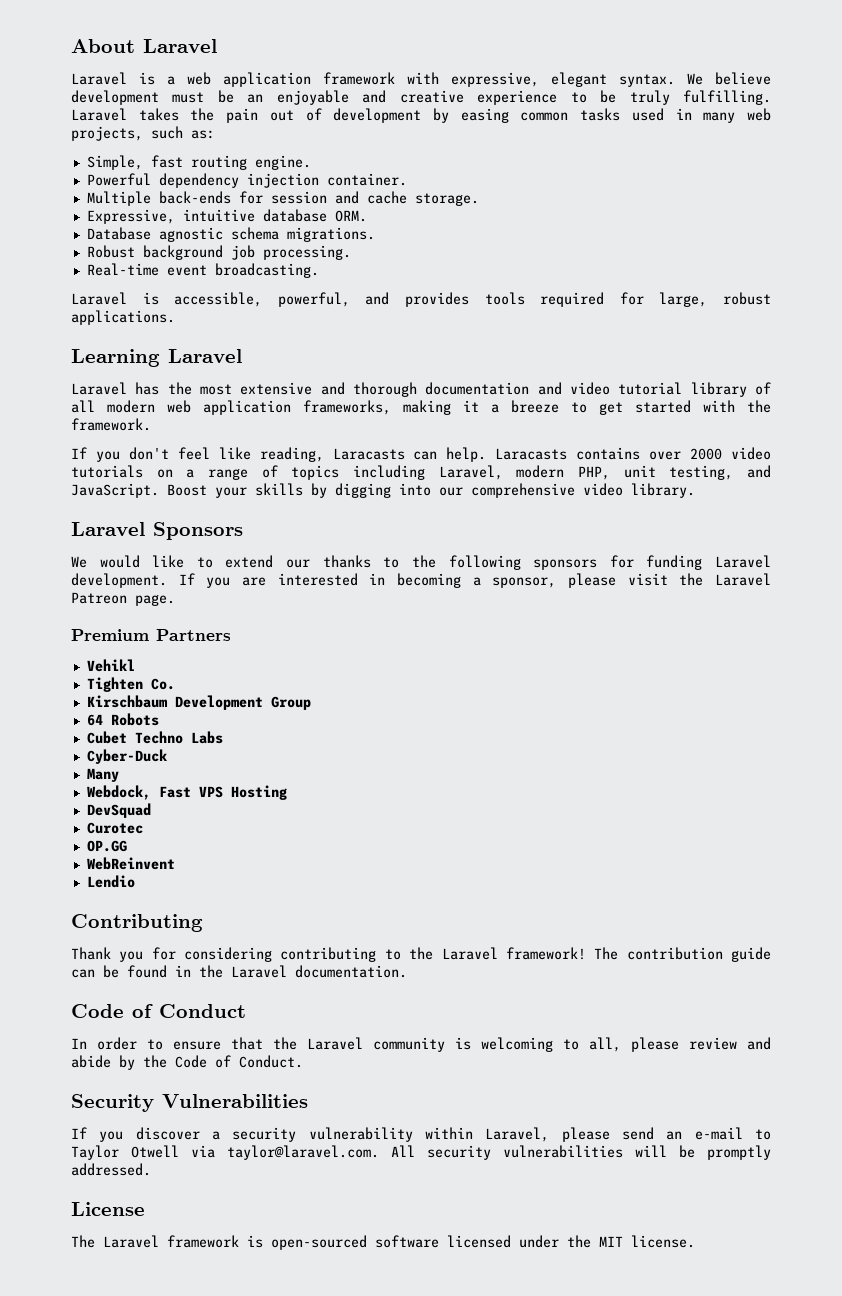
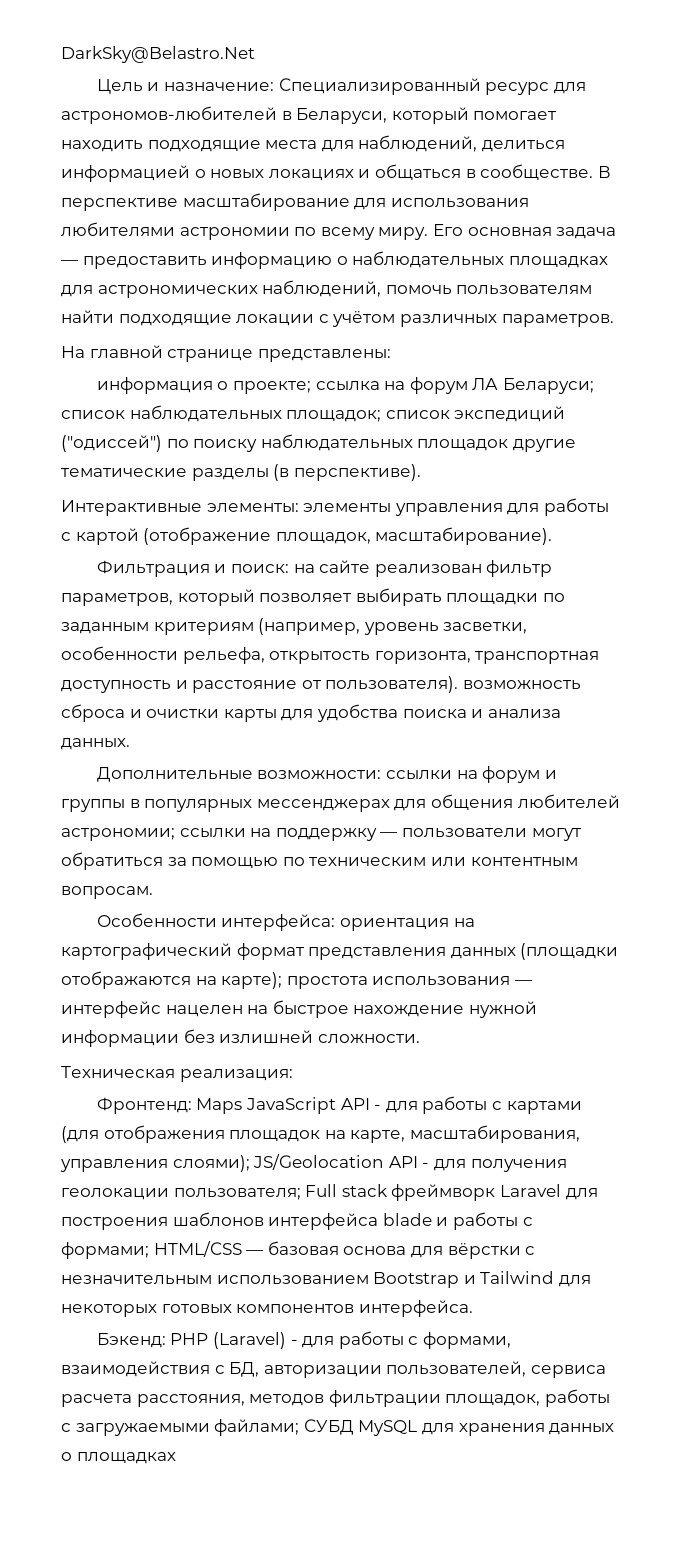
- About Laravel
- Laravel is a web application framework with expressive, elegant syntax. We believe development must be an enjoyable and creative experience to be truly fulfilling. Laravel takes the pain out of development by easing common tasks used in many web projects, such as:
- Simple, fast routing engine.
- Powerful dependency injection container.
- Multiple back-ends for session and cache storage.
- Expressive, intuitive database ORM.
- Database agnostic schema migrations.
- Robust background job processing.
- Real-time event broadcasting.
- Laravel is accessible, powerful, and provides tools required for large, robust applications.
- Learning Laravel
- Laravel has the most extensive and thorough documentation and video tutorial library of all modern web application frameworks, making it a breeze to get started with the framework.
- If you don't feel like reading, Laracasts can help. Laracasts contains over 2000 video tutorials on a range of topics including Laravel, modern PHP, unit testing, and JavaScript. Boost your skills by digging into our comprehensive video library.
- Laravel Sponsors
- We would like to extend our thanks to the following sponsors for funding Laravel development. If you are interested in becoming a sponsor, please visit the Laravel Patreon page.
- Premium Partners
- Vehikl
- Tighten Co.
- Kirschbaum Development Group
- 64 Robots
- Cubet Techno Labs
- Cyber-Duck
- Many
- Webdock, Fast VPS Hosting
- DevSquad
- Curotec
- OP.GG
- WebReinvent
- Lendio
- Contributing
- Thank you for considering contributing to the Laravel framework! The contribution guide can be found in the Laravel documentation.
- Code of Conduct
- In order to ensure that the Laravel community is welcoming to all, please review and abide by the Code of Conduct.
- Security Vulnerabilities
- If you discover a security vulnerability within Laravel, please send an e-mail to Taylor Otwell via taylor@laravel.com. All security vulnerabilities will be promptly addressed.
- License
- The Laravel framework is open-sourced software licensed under the MIT license.
+ DarkSky@Belastro.Net
+ Цель и назначение: Специализированный ресурс для астрономов-любителей в Беларуси, который помогает находить подходящие места для наблюдений, делиться информацией о новых локациях и общаться в сообществе. В перспективе масштабирование для использования любителями астрономии по всему миру. Его основная задача — предоставить информацию о наблюдательных площадках для астрономических наблюдений, помочь пользователям найти подходящие локации с учётом различных параметров.
+ На главной странице представлены:
+ информация о проекте; ссылка на форум ЛА Беларуси; список наблюдательных площадок; список экспедиций ("одиссей") по поиску наблюдательных площадок другие тематические разделы (в перспективе).
+ Интерактивные элементы: элементы управления для работы с картой (отображение площадок, масштабирование).
+ Фильтрация и поиск: на сайте реализован фильтр параметров, который позволяет выбирать площадки по заданным критериям (например, уровень засветки, особенности рельефа, открытость горизонта, транспортная доступность и расстояние от пользователя). возможность сброса и очистки карты для удобства поиска и анализа данных.
+ Дополнительные возможности: ссылки на форум и группы в популярных мессенджерах для общения любителей астрономии; ссылки на поддержку — пользователи могут обратиться за помощью по техническим или контентным вопросам.
+ Особенности интерфейса: ориентация на картографический формат представления данных (площадки отображаются на карте); простота использования — интерфейс нацелен на быстрое нахождение нужной информации без излишней сложности.
+ Техническая реализация:
+ Фронтенд: Maps JavaScript API - для работы с картами (для отображения площадок на карте, масштабирования, управления слоями); JS/Geolocation API - для получения геолокации пользователя; Full stack фреймворк Laravel для построения шаблонов интерфейса blade и работы с формами; HTML/CSS — базовая основа для вёрстки c незначительным использованием Bootstrap и Tailwind для некоторых готовых компонентов интерфейса.
+ Бэкенд: PHP (Laravel) - для работы с формами, взаимодействия с БД, авторизации пользователей, сервиса расчета расстояния, методов фильтрации площадок, работы с загружаемыми файлами; СУБД MySQL для хранения данных о площадках

